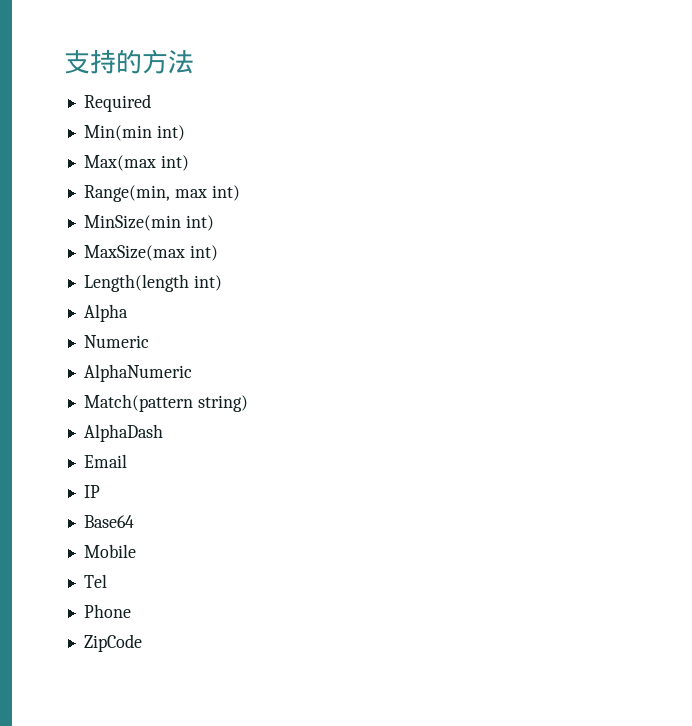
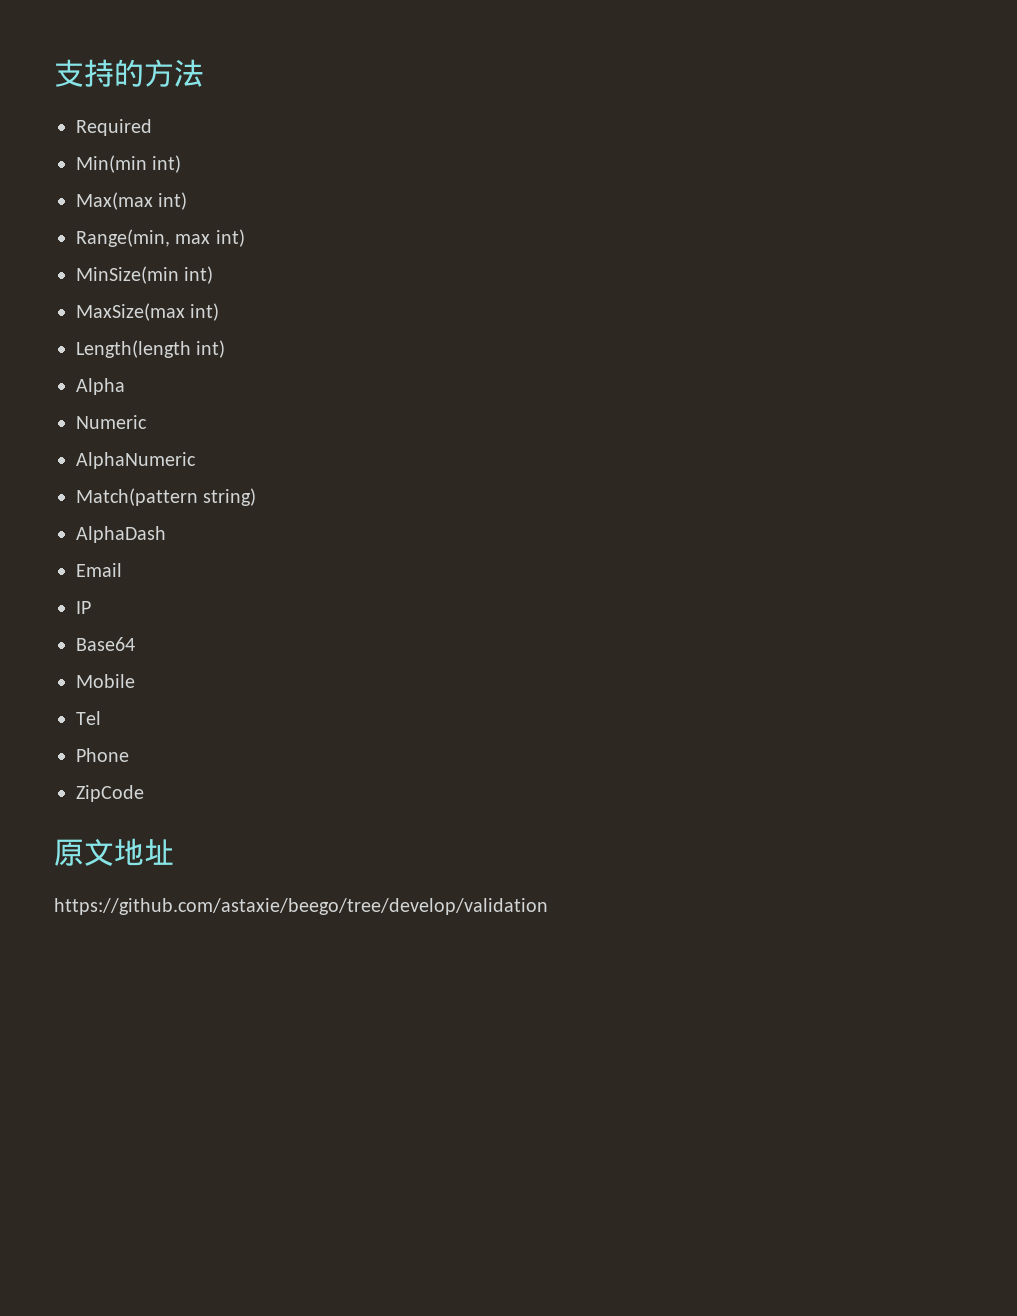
+ 原文地址
+ https://github.com/astaxie/beego/tree/develop/validation

